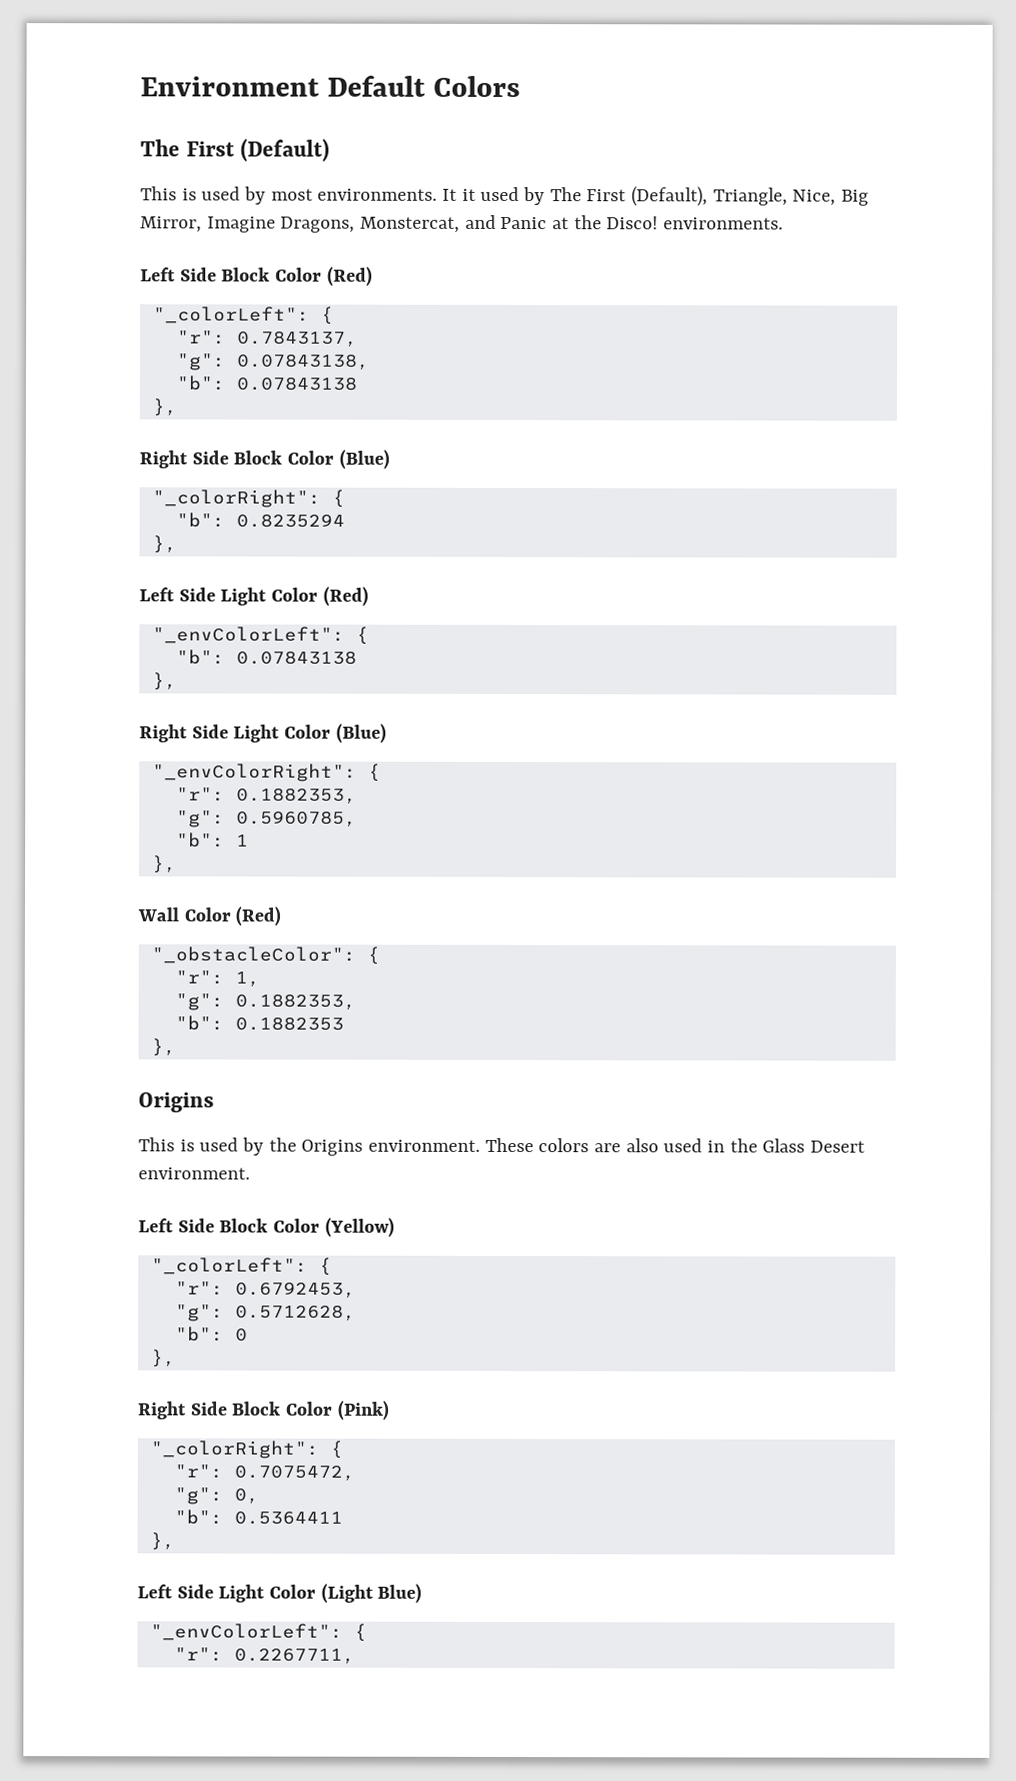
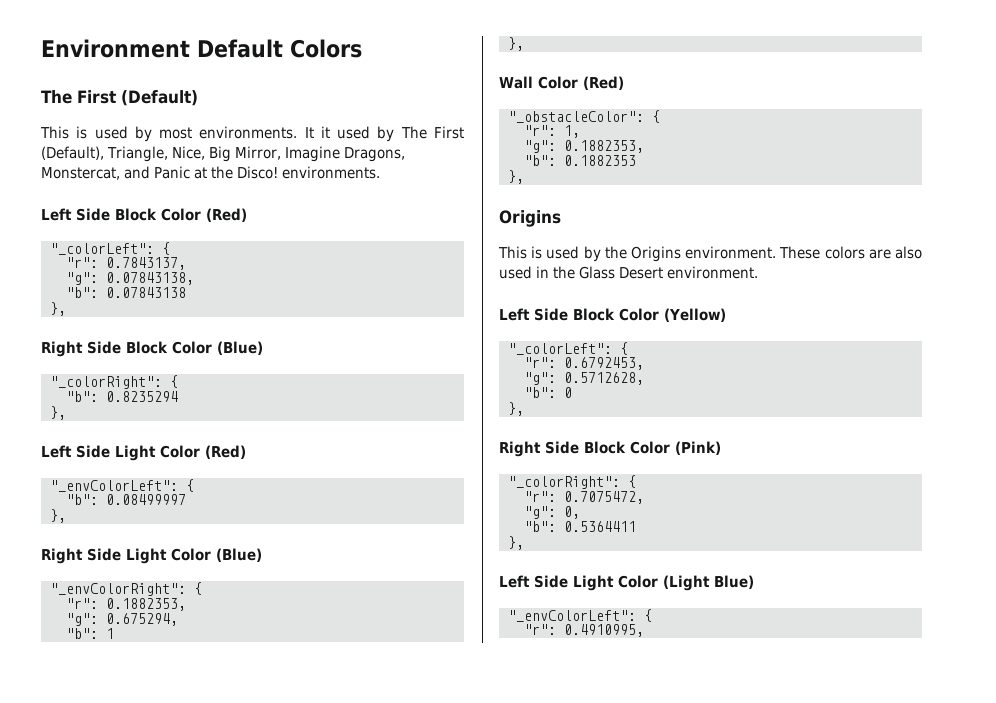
  Left Side Light Color (Red)
  "_envColorLeft": {
- "b": 0.07843138
+ "b": 0.08499997
- "g": 0.5960785,
+ "g": 0.675294,
- "r": 0.2267711,
+ "r": 0.4910995,

